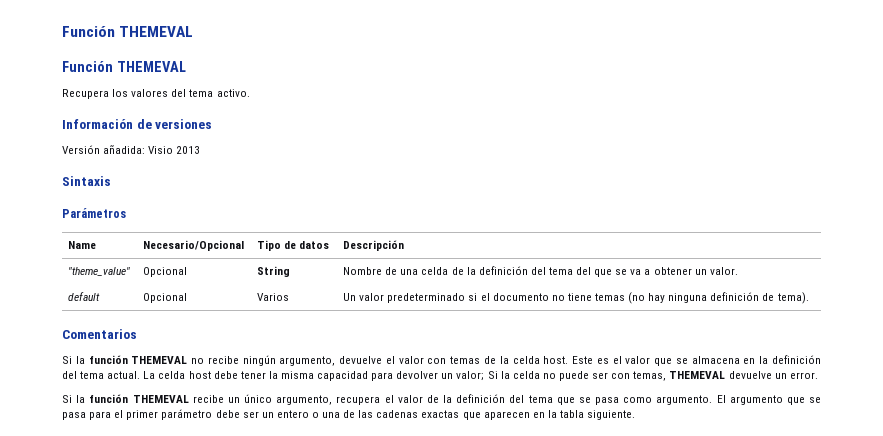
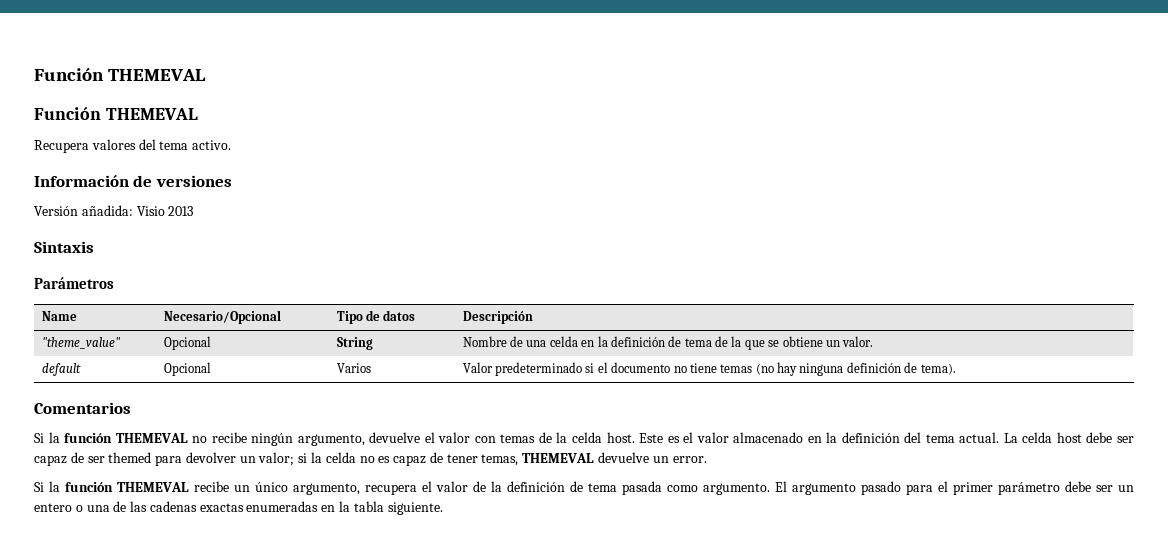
- Recupera los valores del tema activo.
+ Recupera valores del tema activo.
- "theme_value" | Opcional | String | Nombre de una celda de la definición del tema del que se va a obtener un valor.
+ "theme_value" | Opcional | String | Nombre de una celda en la definición de tema de la que se obtiene un valor.
- default | Opcional | Varios | Un valor predeterminado si el documento no tiene temas (no hay ninguna definición de tema).
+ default | Opcional | Varios | Valor predeterminado si el documento no tiene temas (no hay ninguna definición de tema).
- Este es el valor que se almacena en la definición del tema actual.
+ Este es el valor almacenado en la definición del tema actual.
- La celda host debe tener la misma capacidad para devolver un valor; Si la celda no puede ser con temas, THEMEVAL devuelve un error.
+ La celda host debe ser capaz de ser themed para devolver un valor; si la celda no es capaz de tener temas, THEMEVAL devuelve un error.
- Si la función THEMEVAL recibe un único argumento, recupera el valor de la definición del tema que se pasa como argumento.
+ Si la función THEMEVAL recibe un único argumento, recupera el valor de la definición de tema pasada como argumento.
- El argumento que se pasa para el primer parámetro debe ser un entero o una de las cadenas exactas que aparecen en la tabla siguiente.
+ El argumento pasado para el primer parámetro debe ser un entero o una de las cadenas exactas enumeradas en la tabla siguiente.

